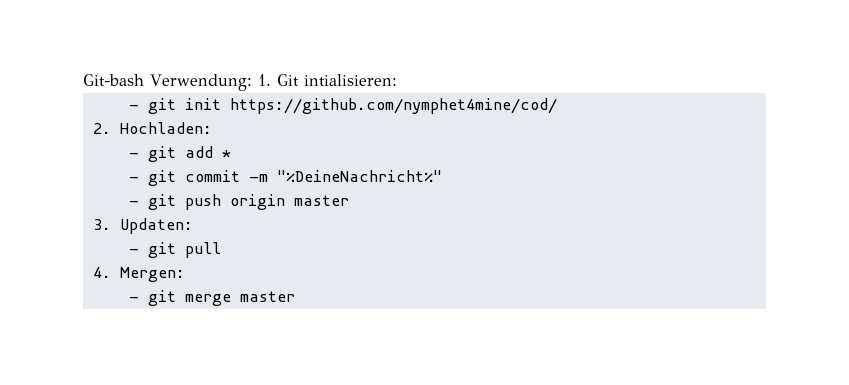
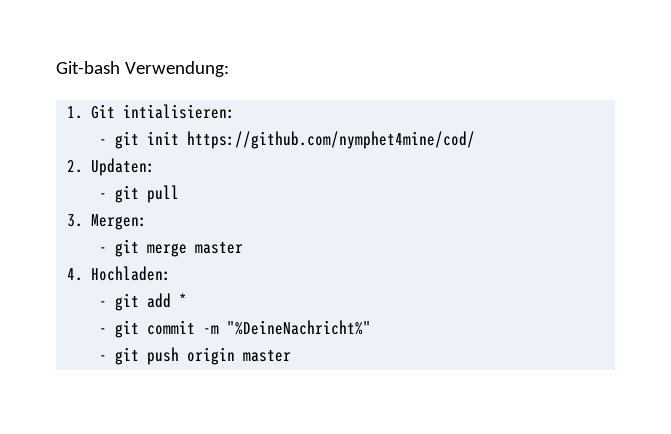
- Git-bash Verwendung: 1. Git intialisieren:
+ Git-bash Verwendung:
+ 1. Git intialisieren:
- 2. Hochladen:
+ 2. Updaten:
+ - git pull
+ 3. Mergen:
+ - git merge master
+ 4. Hochladen:
- 3. Updaten:
- - git pull
- 4. Mergen:
- - git merge master

